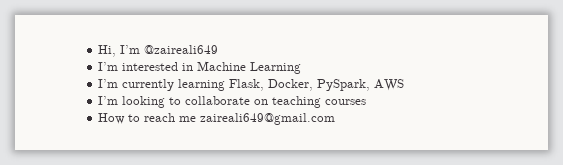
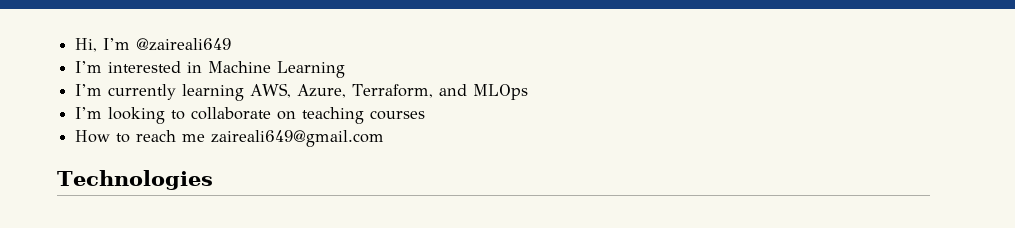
- I’m currently learning Flask, Docker, PySpark, AWS
+ I’m currently learning AWS, Azure, Terraform, and MLOps
+ Technologies

